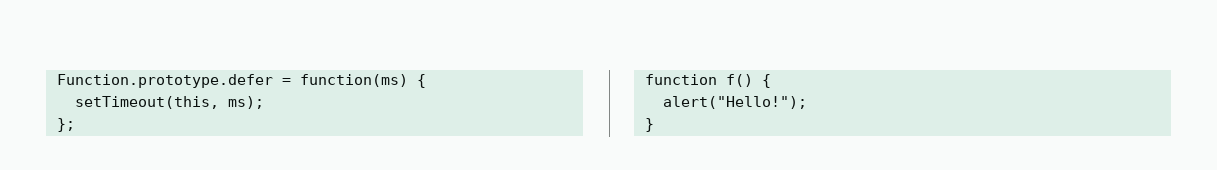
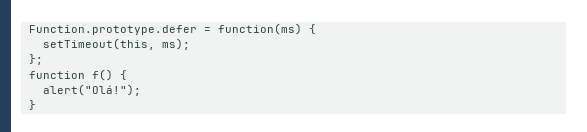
- alert("Hello!");
+ alert("Olá!");

